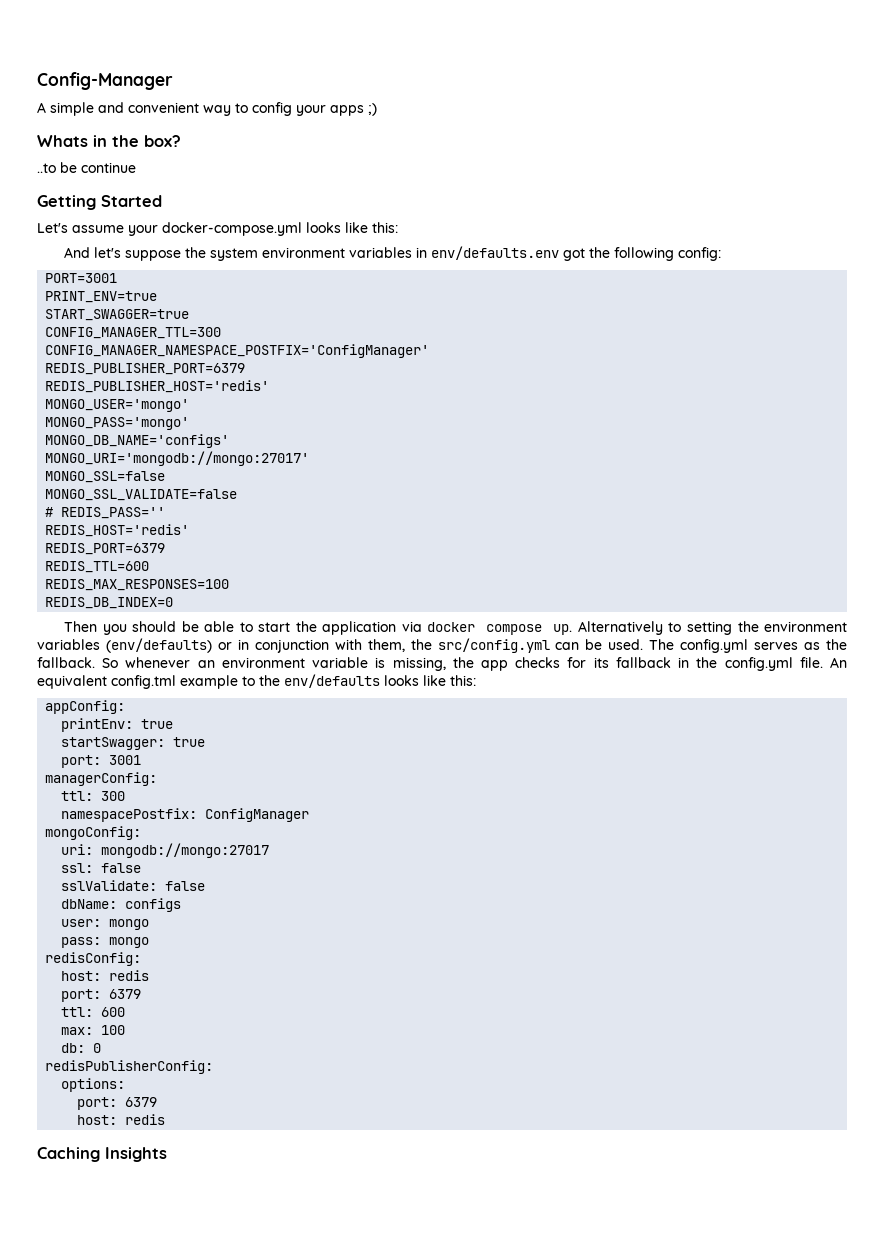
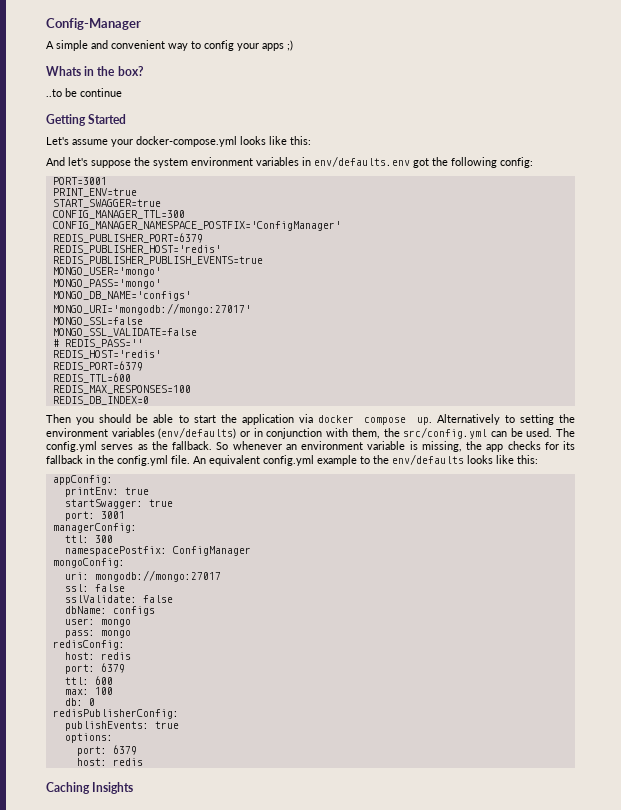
+ REDIS_PUBLISHER_PUBLISH_EVENTS=true
- An equivalent config.tml example to the env/defaults looks like this:
+ An equivalent config.yml example to the env/defaults looks like this:
+ publishEvents: true

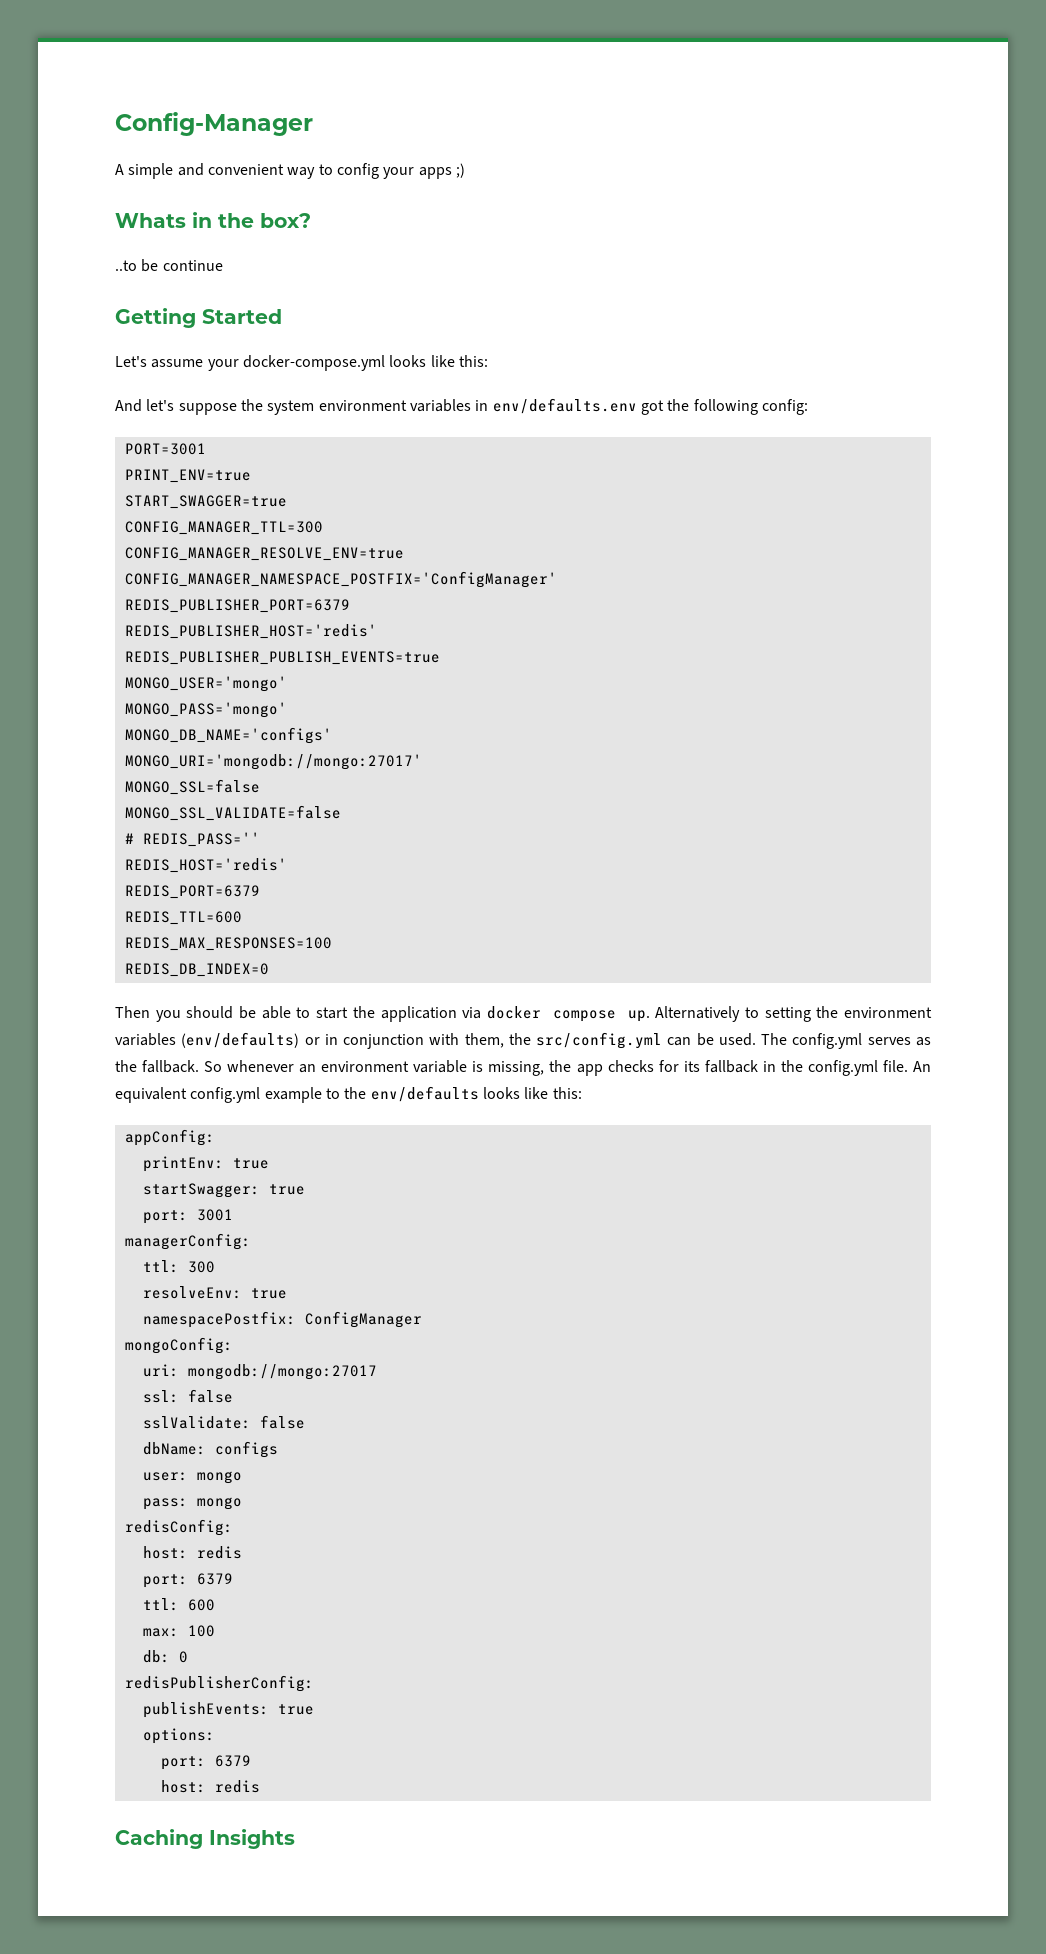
+ CONFIG_MANAGER_RESOLVE_ENV=true
+ resolveEnv: true

